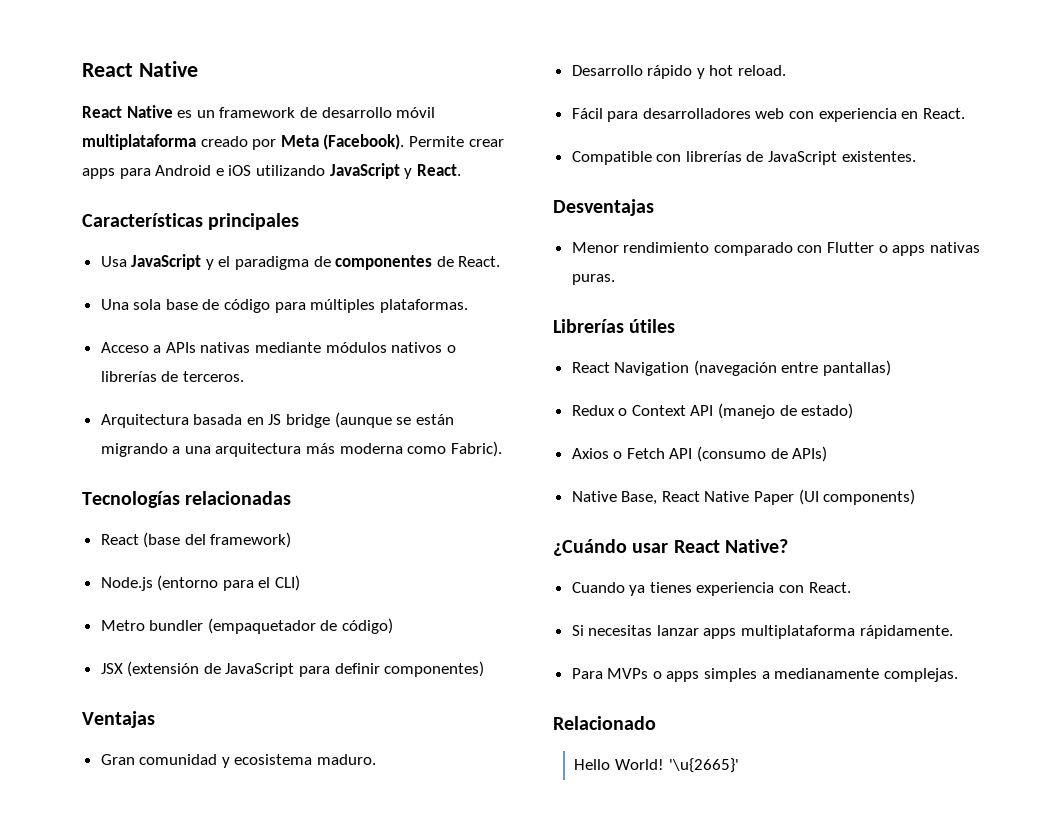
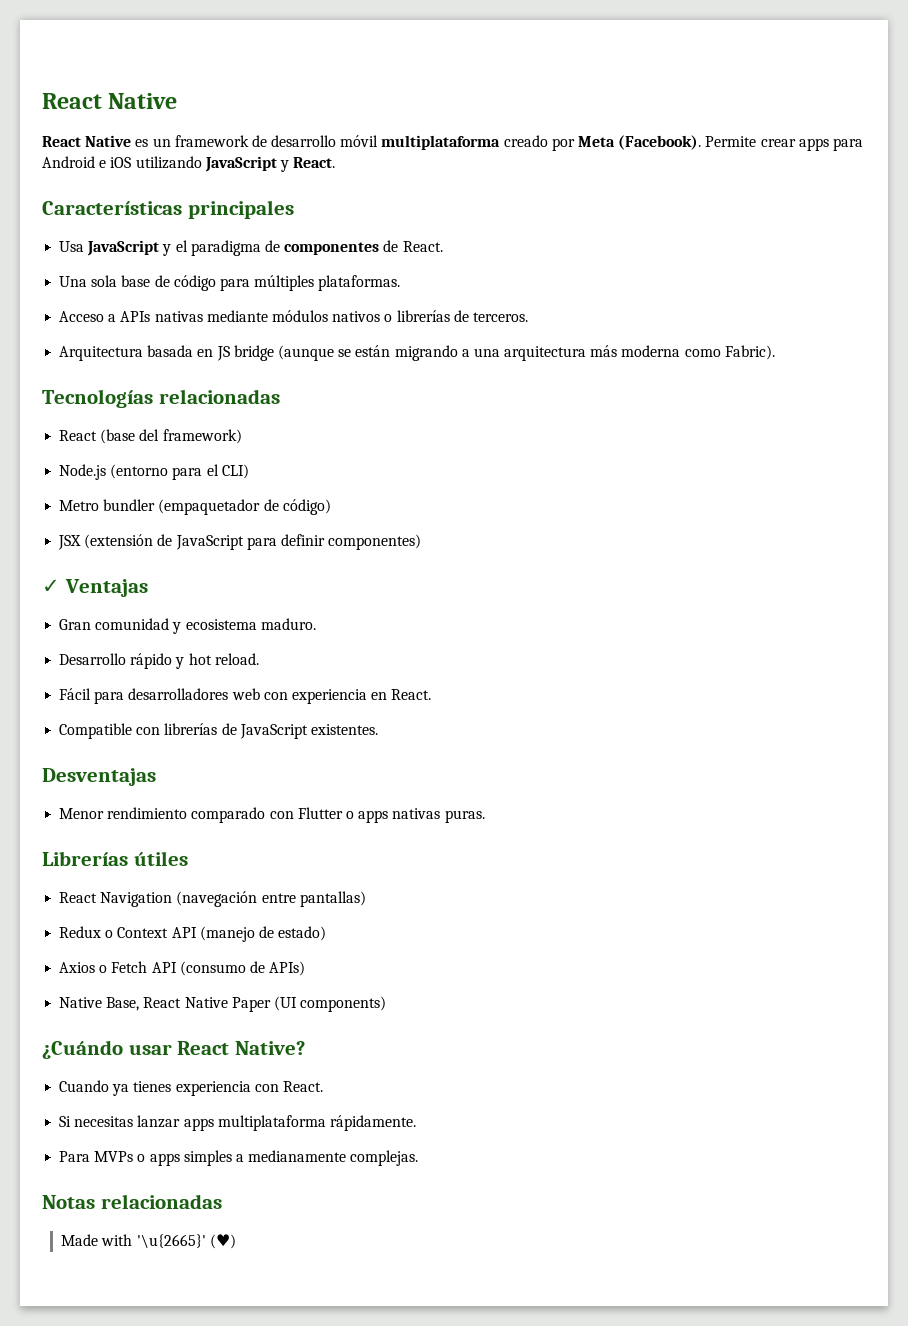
- Ventajas
+ ✓ Ventajas
- Relacionado
- Hello World! '\u{2665}'
+ Notas relacionadas
+ Made with '\u{2665}' (♥)

